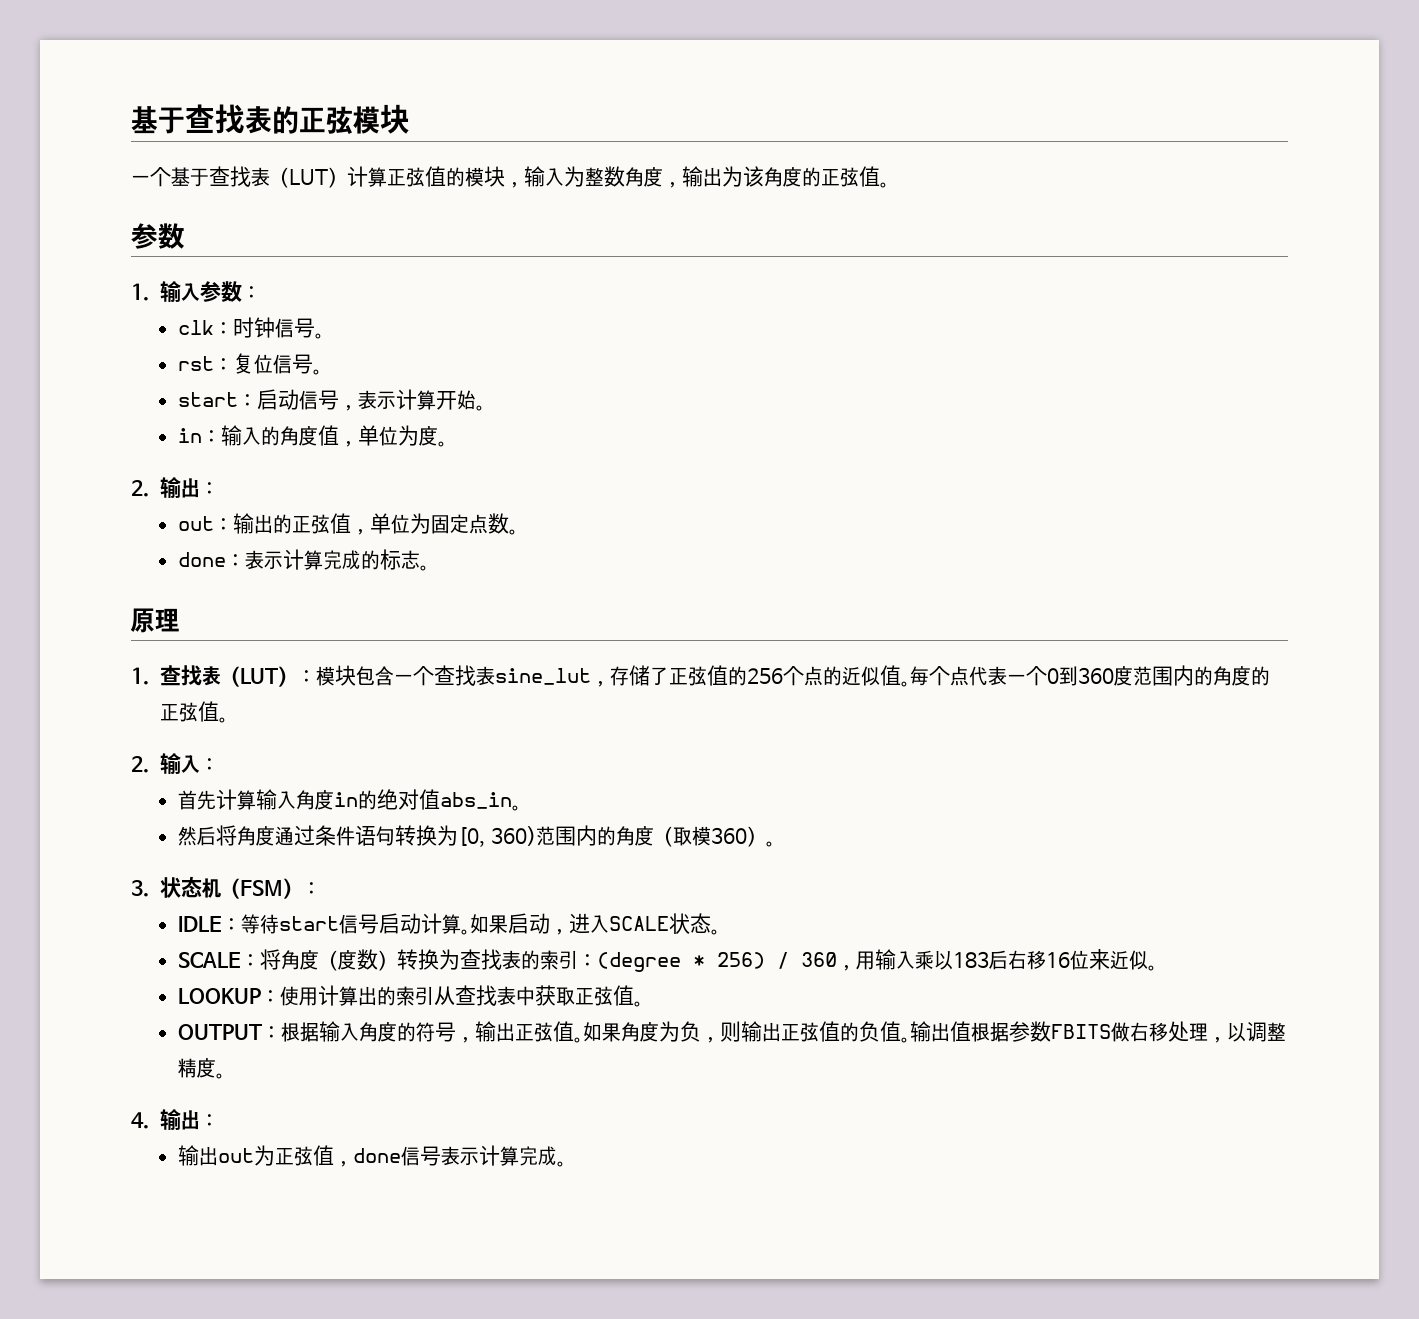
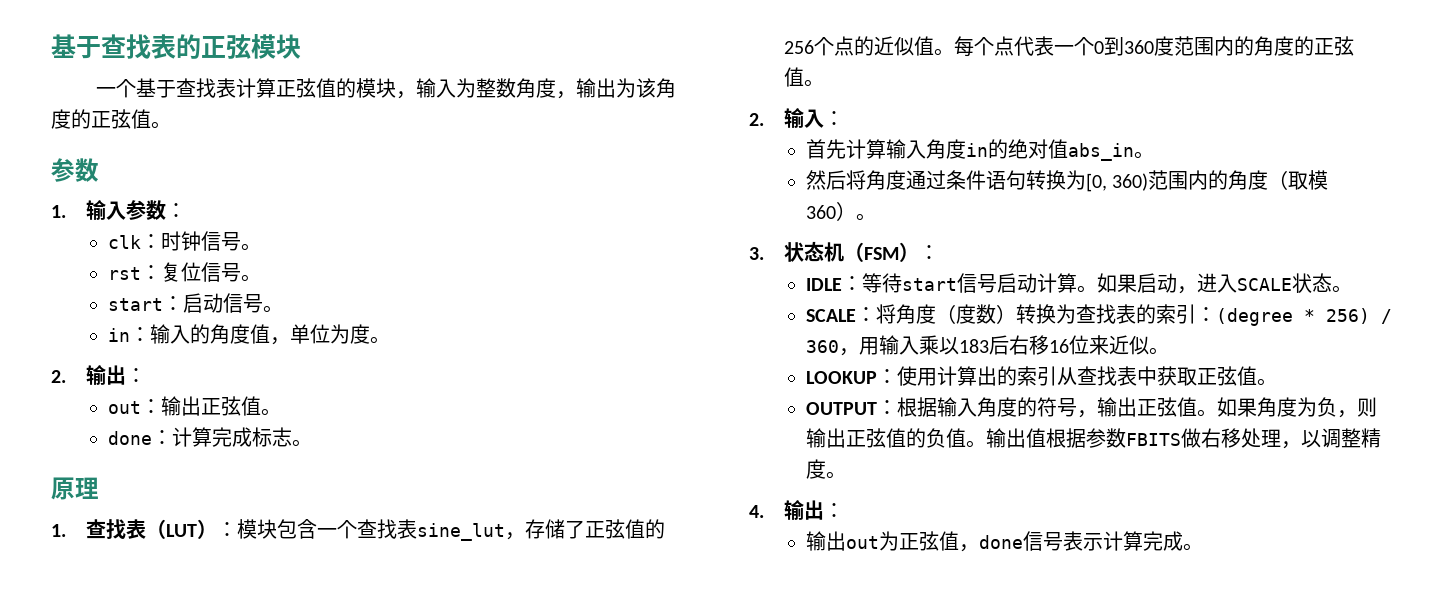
- 一个基于查找表（LUT）计算正弦值的模块，输入为整数角度，输出为该角度的正弦值。
+ 一个基于查找表计算正弦值的模块，输入为整数角度，输出为该角度的正弦值。
- start：启动信号，表示计算开始。
+ start：启动信号。
- out：输出的正弦值，单位为固定点数。
+ out：输出正弦值。
- done：表示计算完成的标志。
+ done：计算完成标志。

